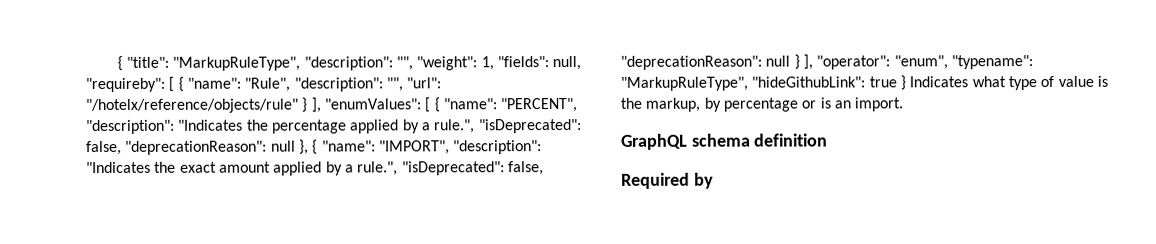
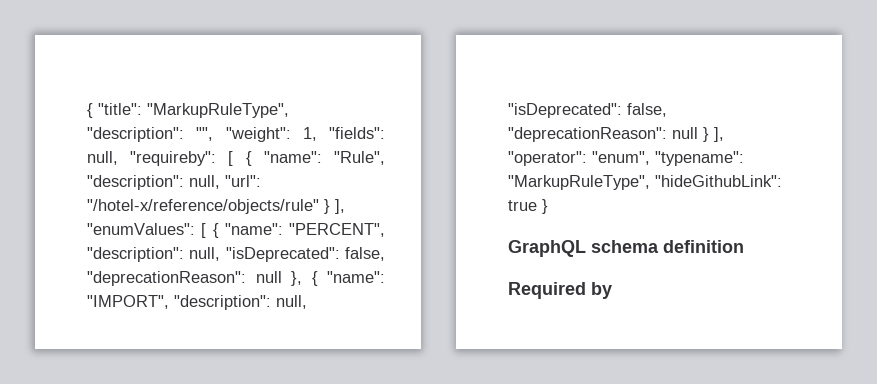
- { "title": "MarkupRuleType", "description": "", "weight": 1, "fields": null, "requireby": [ { "name": "Rule", "description": "", "url": "/hotelx/reference/objects/rule" } ], "enumValues": [ { "name": "PERCENT", "description": "Indicates the percentage applied by a rule.", "isDeprecated": false, "deprecationReason": null }, { "name": "IMPORT", "description": "Indicates the exact amount applied by a rule.", "isDeprecated": false, "deprecationReason": null } ], "operator": "enum", "typename": "MarkupRuleType", "hideGithubLink": true } Indicates what type of value is the markup, by percentage or is an import.
+ { "title": "MarkupRuleType", "description": "", "weight": 1, "fields": null, "requireby": [ { "name": "Rule", "description": null, "url": "/hotel-x/reference/objects/rule" } ], "enumValues": [ { "name": "PERCENT", "description": null, "isDeprecated": false, "deprecationReason": null }, { "name": "IMPORT", "description": null, "isDeprecated": false, "deprecationReason": null } ], "operator": "enum", "typename": "MarkupRuleType", "hideGithubLink": true }

